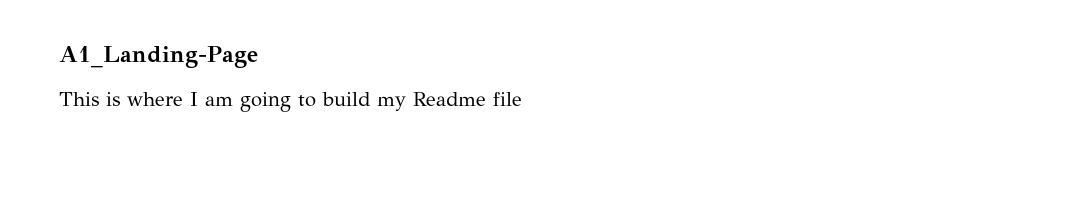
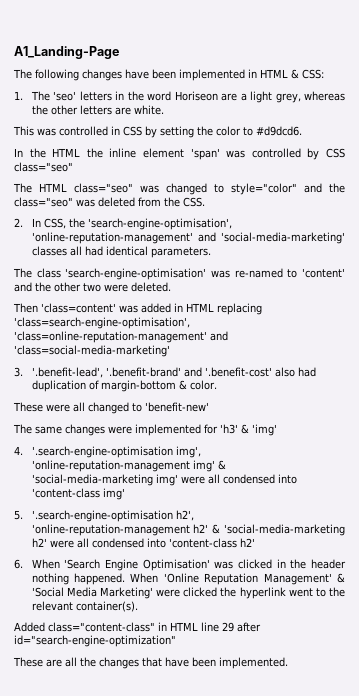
- This is where I am going to build my Readme file
+ The following changes have been implemented in HTML & CSS:
+ 1. The 'seo' letters in the word Horiseon are a light grey, whereas the other letters are white.
+ This was controlled in CSS by setting the color to #d9dcd6.
+ In the HTML the inline element 'span' was controlled by CSS class="seo"
+ The HTML class="seo" was changed to style="color" and the class="seo" was deleted from the CSS.
+ 2. In CSS, the 'search-engine-optimisation', 'online-reputation-management' and 'social-media-marketing' classes all had identical parameters.
+ The class 'search-engine-optimisation' was re-named to 'content' and the other two were deleted.
+ Then 'class=content' was added in HTML replacing 'class=search-engine-optimisation', 'class=online-reputation-management' and 'class=social-media-marketing'
+ 3. '.benefit-lead', '.benefit-brand' and '.benefit-cost' also had duplication of margin-bottom & color.
+ These were all changed to 'benefit-new'
+ The same changes were implemented for 'h3' & 'img'
+ 4. '.search-engine-optimisation img', 'online-reputation-management img' & 'social-media-marketing img' were all condensed into 'content-class img'
+ 5. '.search-engine-optimisation h2', 'online-reputation-management h2' & 'social-media-marketing h2' were all condensed into 'content-class h2'
+ 6. When 'Search Engine Optimisation' was clicked in the header nothing happened. When 'Online Reputation Management' & 'Social Media Marketing' were clicked the hyperlink went to the relevant container(s).
+ Added class="content-class" in HTML line 29 after id="search-engine-optimization"
+ These are all the changes that have been implemented.

